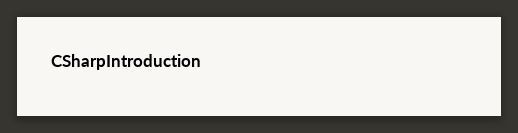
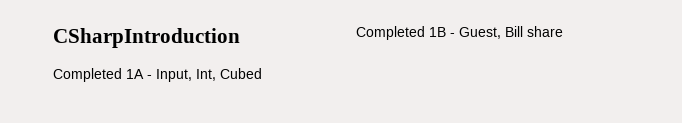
+ Completed 1A - Input, Int, Cubed Completed 1B - Guest, Bill share

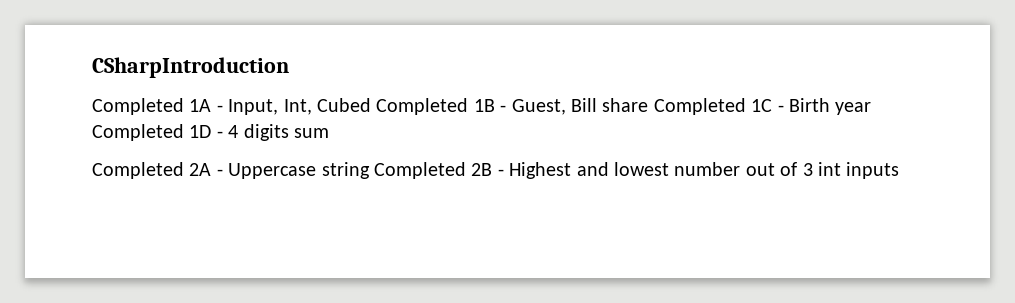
- Completed 1A - Input, Int, Cubed Completed 1B - Guest, Bill share
+ Completed 1A - Input, Int, Cubed Completed 1B - Guest, Bill share Completed 1C - Birth year Completed 1D - 4 digits sum
+ Completed 2A - Uppercase string Completed 2B - Highest and lowest number out of 3 int inputs

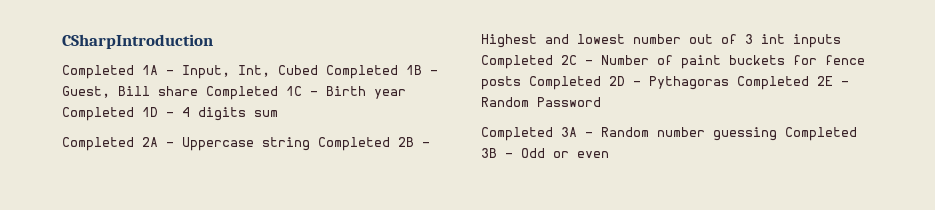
- Completed 2A - Uppercase string Completed 2B - Highest and lowest number out of 3 int inputs
+ Completed 2A - Uppercase string Completed 2B - Highest and lowest number out of 3 int inputs Completed 2C - Number of paint buckets for fence posts Completed 2D - Pythagoras Completed 2E - Random Password
+ Completed 3A - Random number guessing Completed 3B - Odd or even

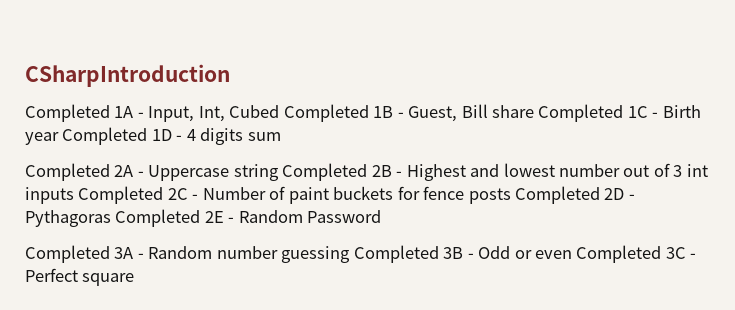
- Completed 3A - Random number guessing Completed 3B - Odd or even
+ Completed 3A - Random number guessing Completed 3B - Odd or even Completed 3C - Perfect square

